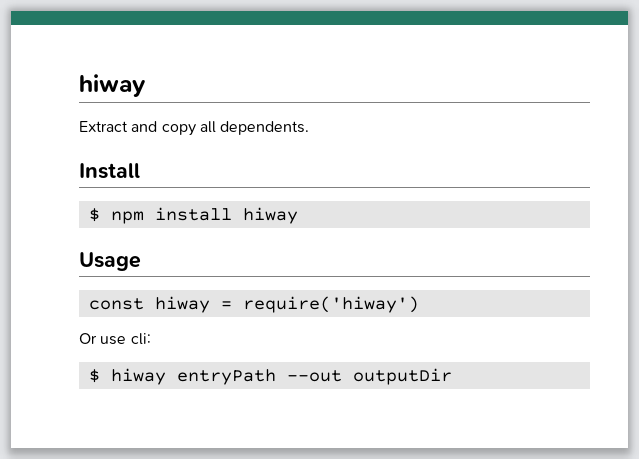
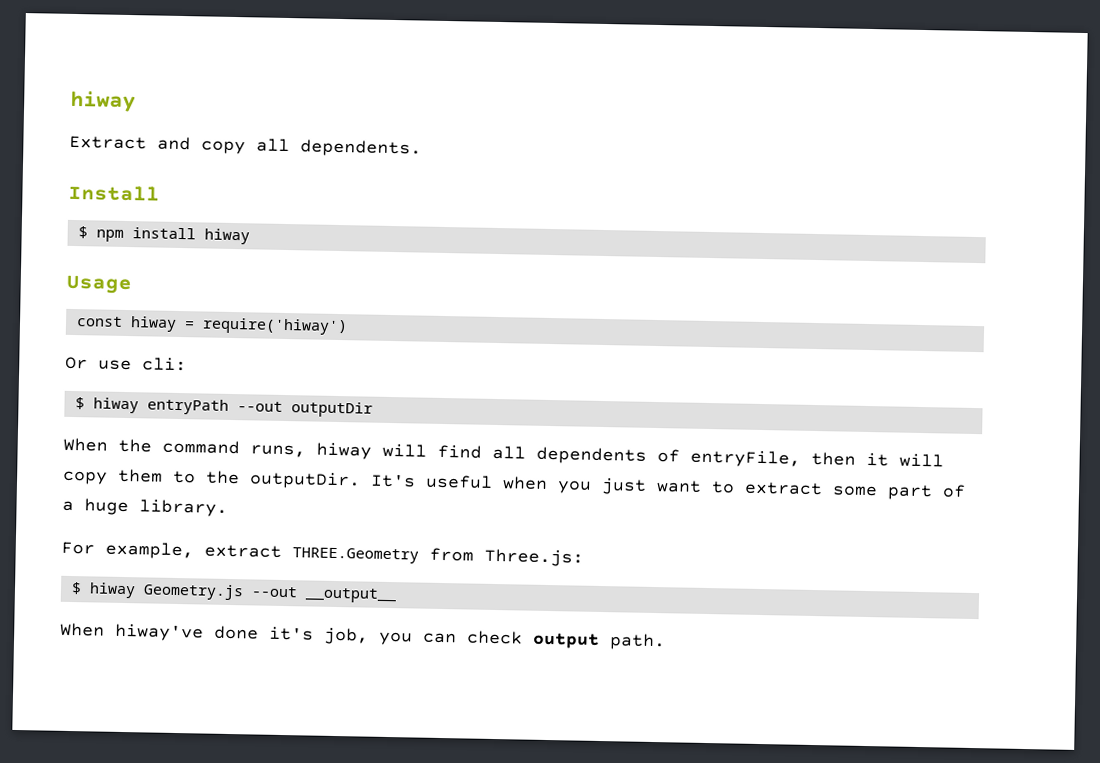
+ When the command runs, hiway will find all dependents of entryFile, then it will copy them to the outputDir. It's useful when you just want to extract some part of a huge library.
+ For example, extract THREE.Geometry from Three.js:
+ $ hiway Geometry.js --out __output__
+ When hiway've done it's job, you can check output path.

